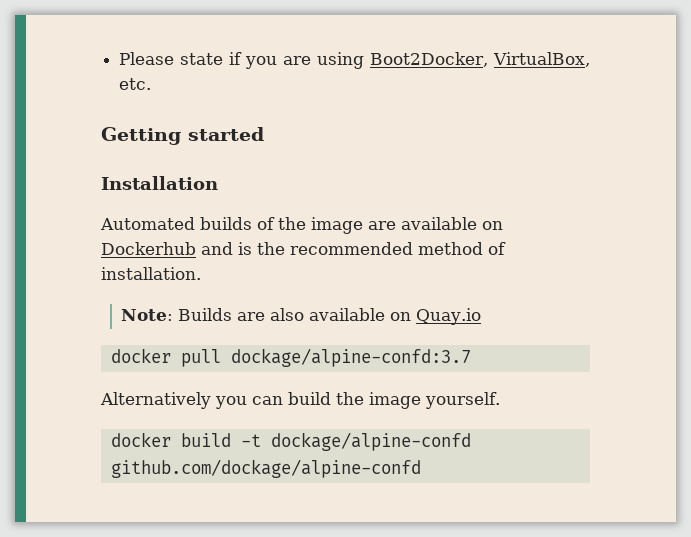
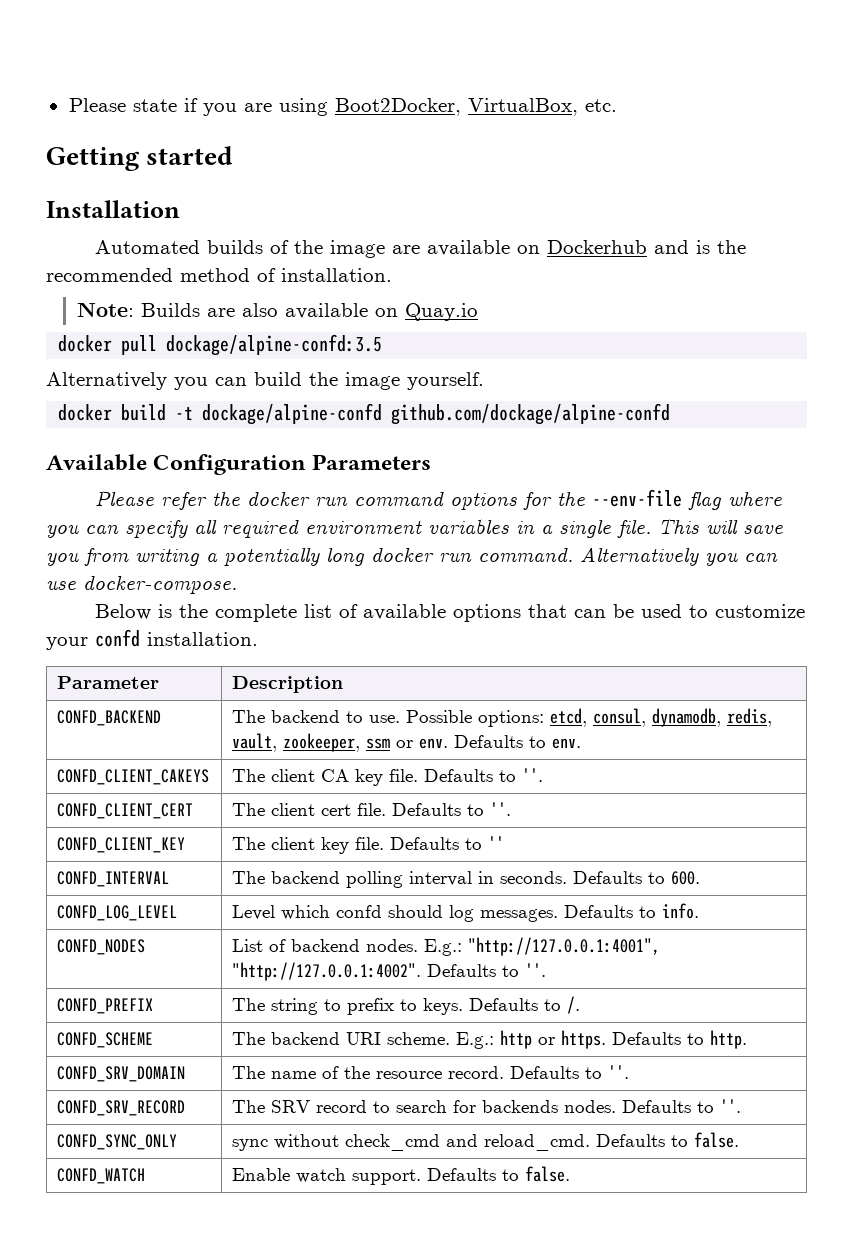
- docker pull dockage/alpine-confd:3.7
+ docker pull dockage/alpine-confd:3.5
+ Available Configuration Parameters
+ Please refer the docker run command options for the --env-file flag where you can specify all required environment variables in a single file. This will save you from writing a potentially long docker run command. Alternatively you can use docker-compose.
+ Below is the complete list of available options that can be used to customize your confd installation.
+ Parameter | Description
+ CONFD_BACKEND | The backend to use. Possible options: etcd, consul, dynamodb, redis, vault, zookeeper, ssm or env. Defaults to env.
+ CONFD_CLIENT_CAKEYS | The client CA key file. Defaults to ''.
+ CONFD_CLIENT_CERT | The client cert file. Defaults to ''.
+ CONFD_CLIENT_KEY | The client key file. Defaults to ''
+ CONFD_INTERVAL | The backend polling interval in seconds. Defaults to 600.
+ CONFD_LOG_LEVEL | Level which confd should log messages. Defaults to info.
+ CONFD_NODES | List of backend nodes. E.g.: "http://127.0.0.1:4001", "http://127.0.0.1:4002". Defaults to ''.
+ CONFD_PREFIX | The string to prefix to keys. Defaults to /.
+ CONFD_SCHEME | The backend URI scheme. E.g.: http or https. Defaults to http.
+ CONFD_SRV_DOMAIN | The name of the resource record. Defaults to ''.
+ CONFD_SRV_RECORD | The SRV record to search for backends nodes. Defaults to ''.
+ CONFD_SYNC_ONLY | sync without check_cmd and reload_cmd. Defaults to false.
+ CONFD_WATCH | Enable watch support. Defaults to false.

